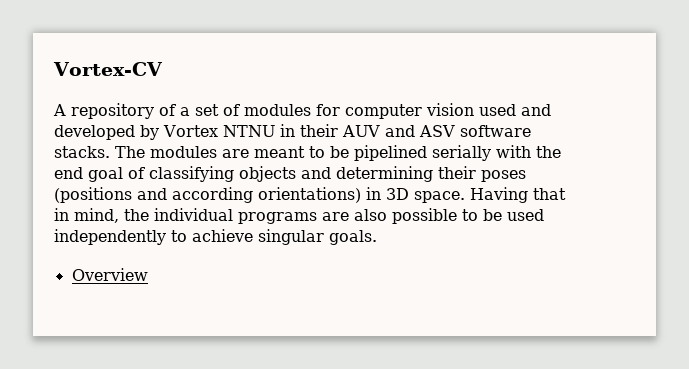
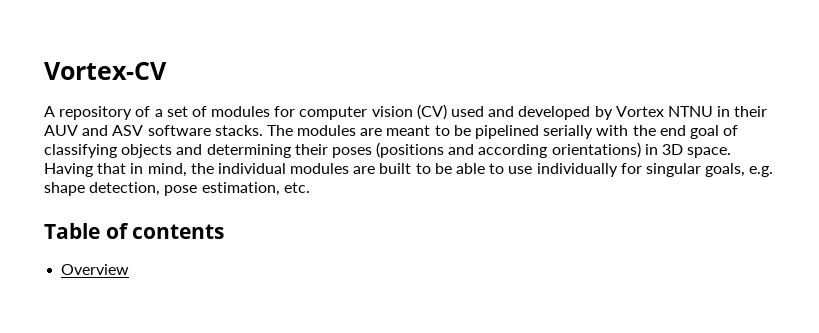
- A repository of a set of modules for computer vision used and developed by Vortex NTNU in their AUV and ASV software stacks.
+ A repository of a set of modules for computer vision (CV) used and developed by Vortex NTNU in their AUV and ASV software stacks.
- Having that in mind, the individual programs are also possible to be used independently to achieve singular goals.
+ Having that in mind, the individual modules are built to be able to use individually for singular goals, e.g. shape detection, pose estimation, etc.
+ Table of contents

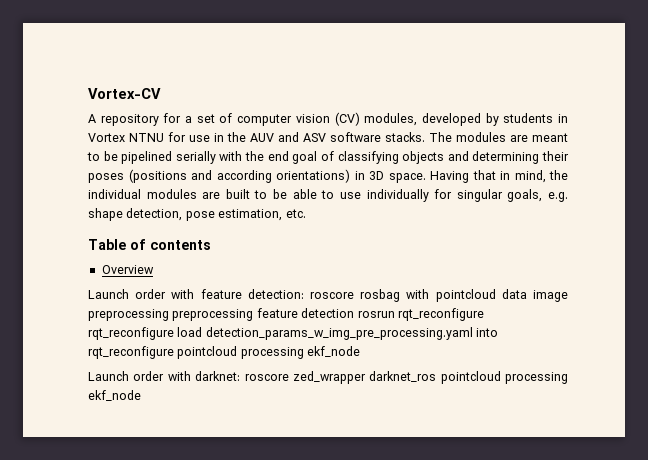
- A repository of a set of modules for computer vision (CV) used and developed by Vortex NTNU in their AUV and ASV software stacks.
+ A repository for a set of computer vision (CV) modules, developed by students in Vortex NTNU for use in the AUV and ASV software stacks.
+ Launch order with feature detection: roscore rosbag with pointcloud data image preprocessing preprocessing feature detection rosrun rqt_reconfigure rqt_reconfigure load detection_params_w_img_pre_processing.yaml into rqt_reconfigure pointcloud processing ekf_node
+ Launch order with darknet: roscore zed_wrapper darknet_ros pointcloud processing ekf_node

